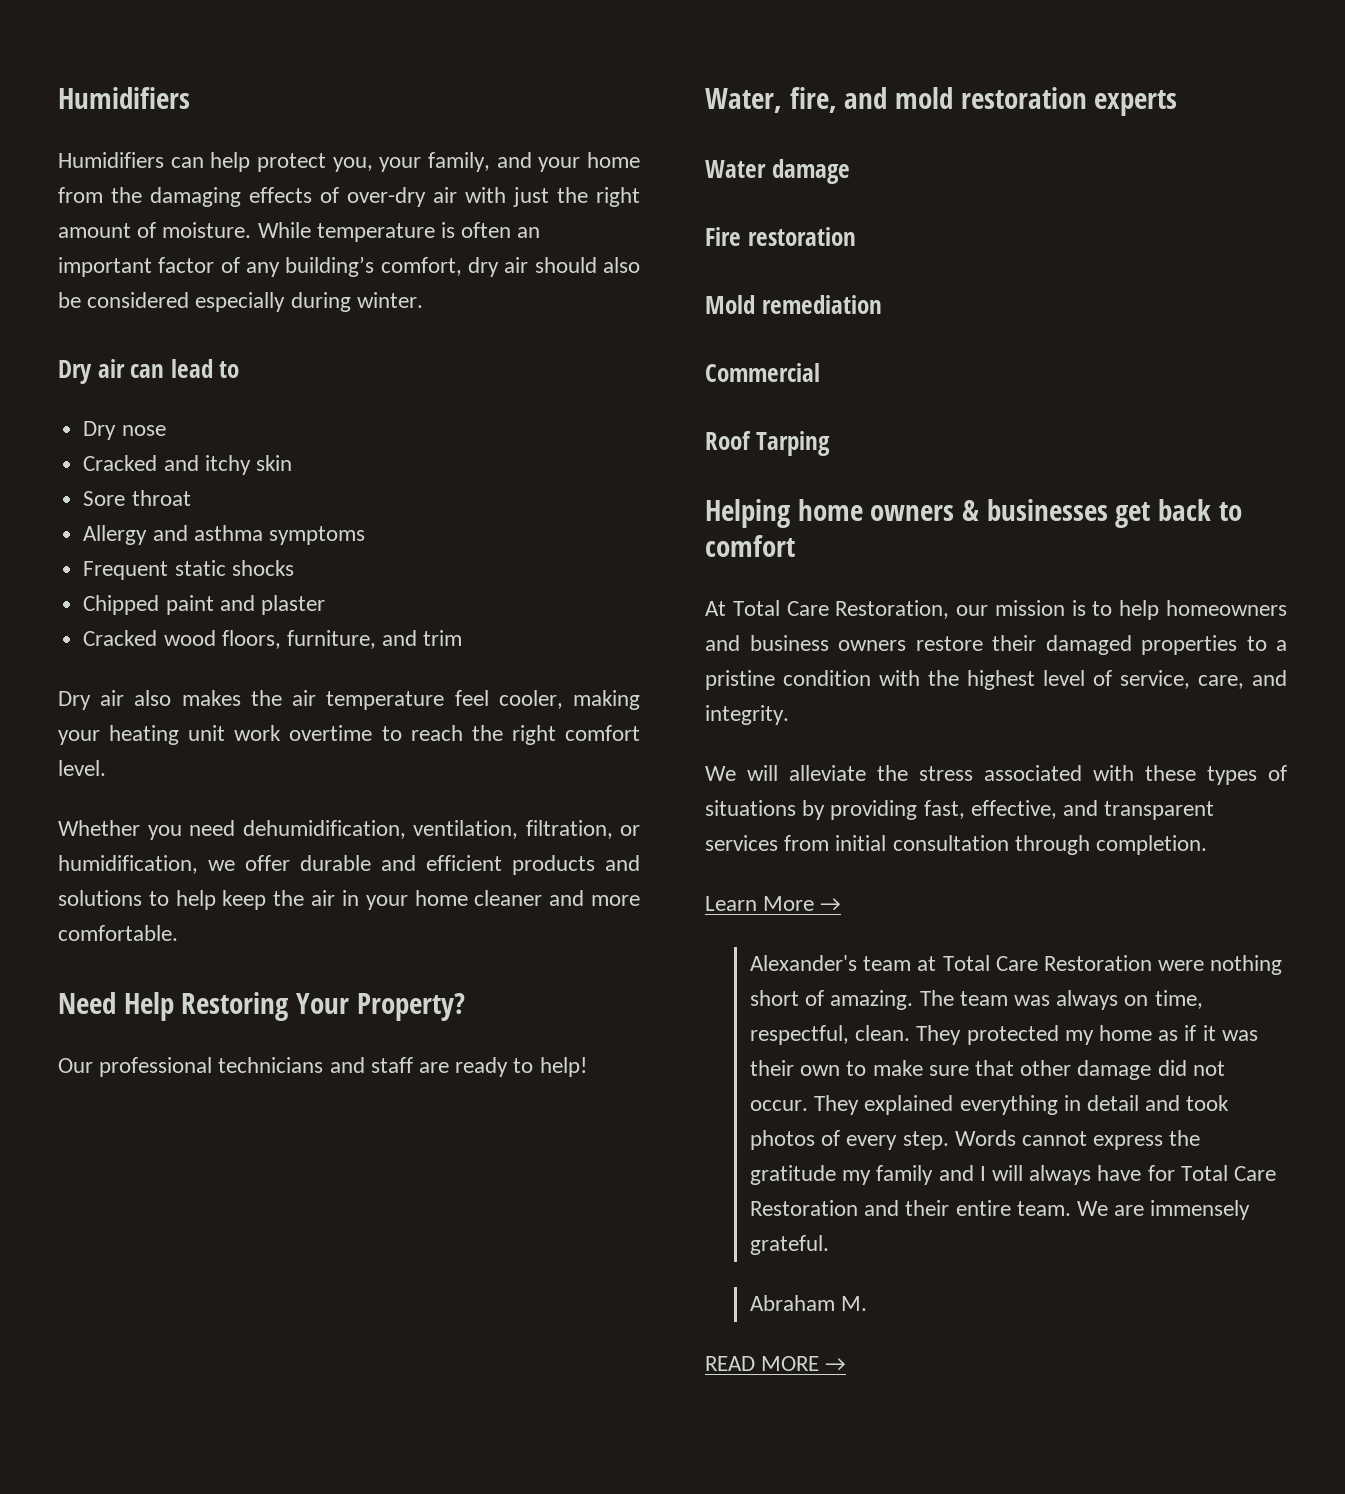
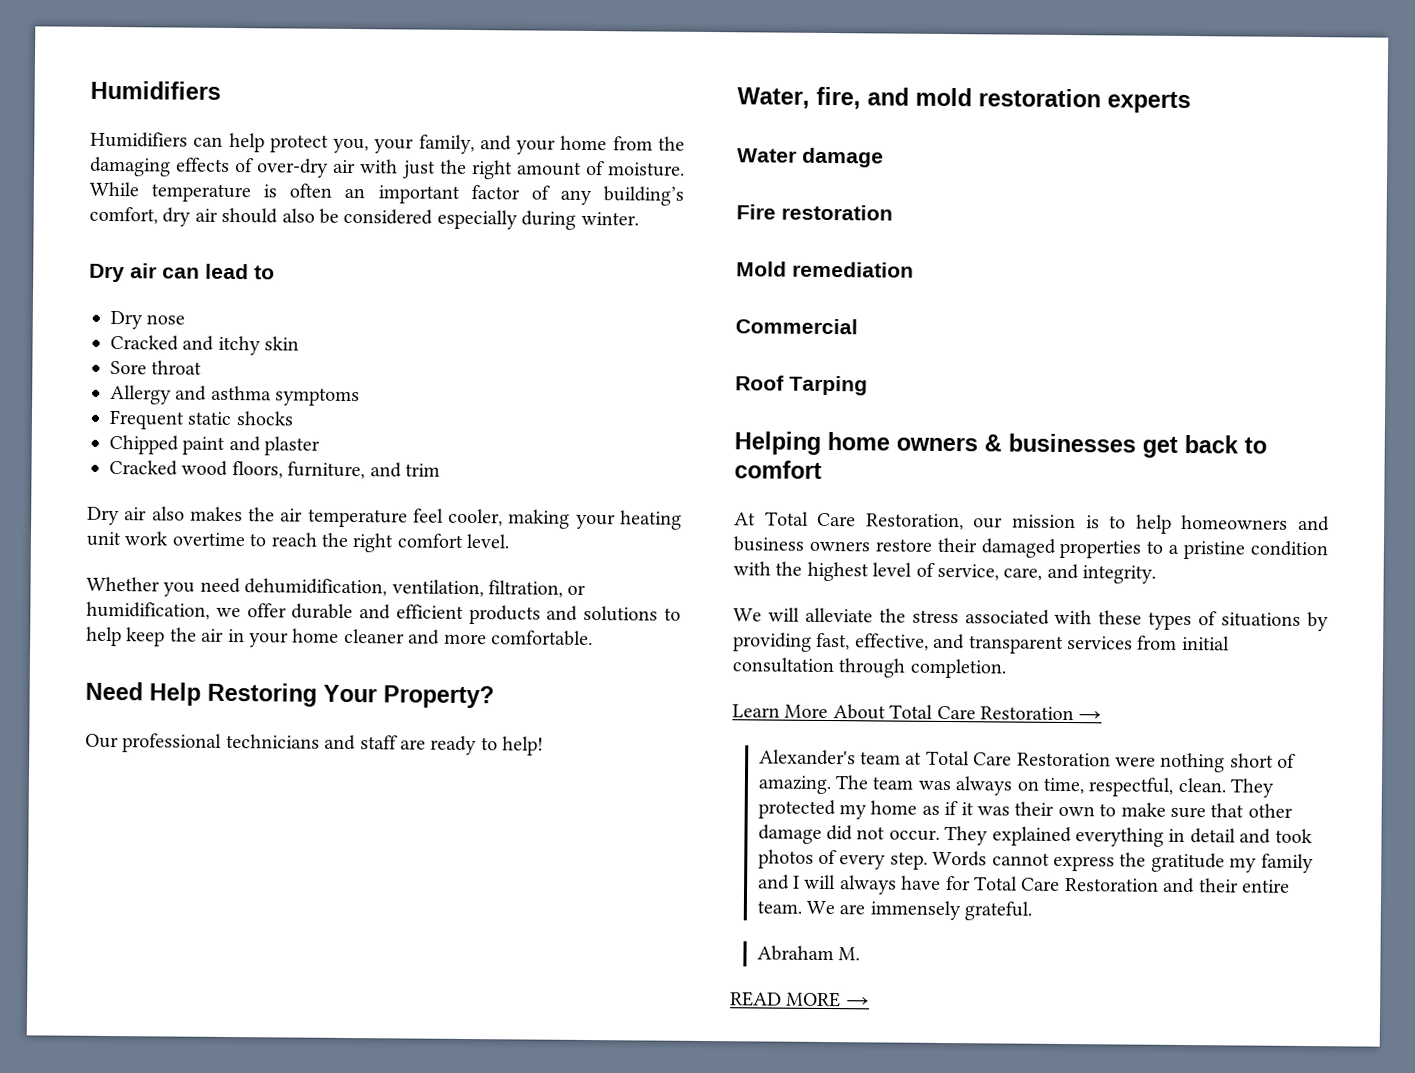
- Learn More →
+ Learn More About Total Care Restoration →

